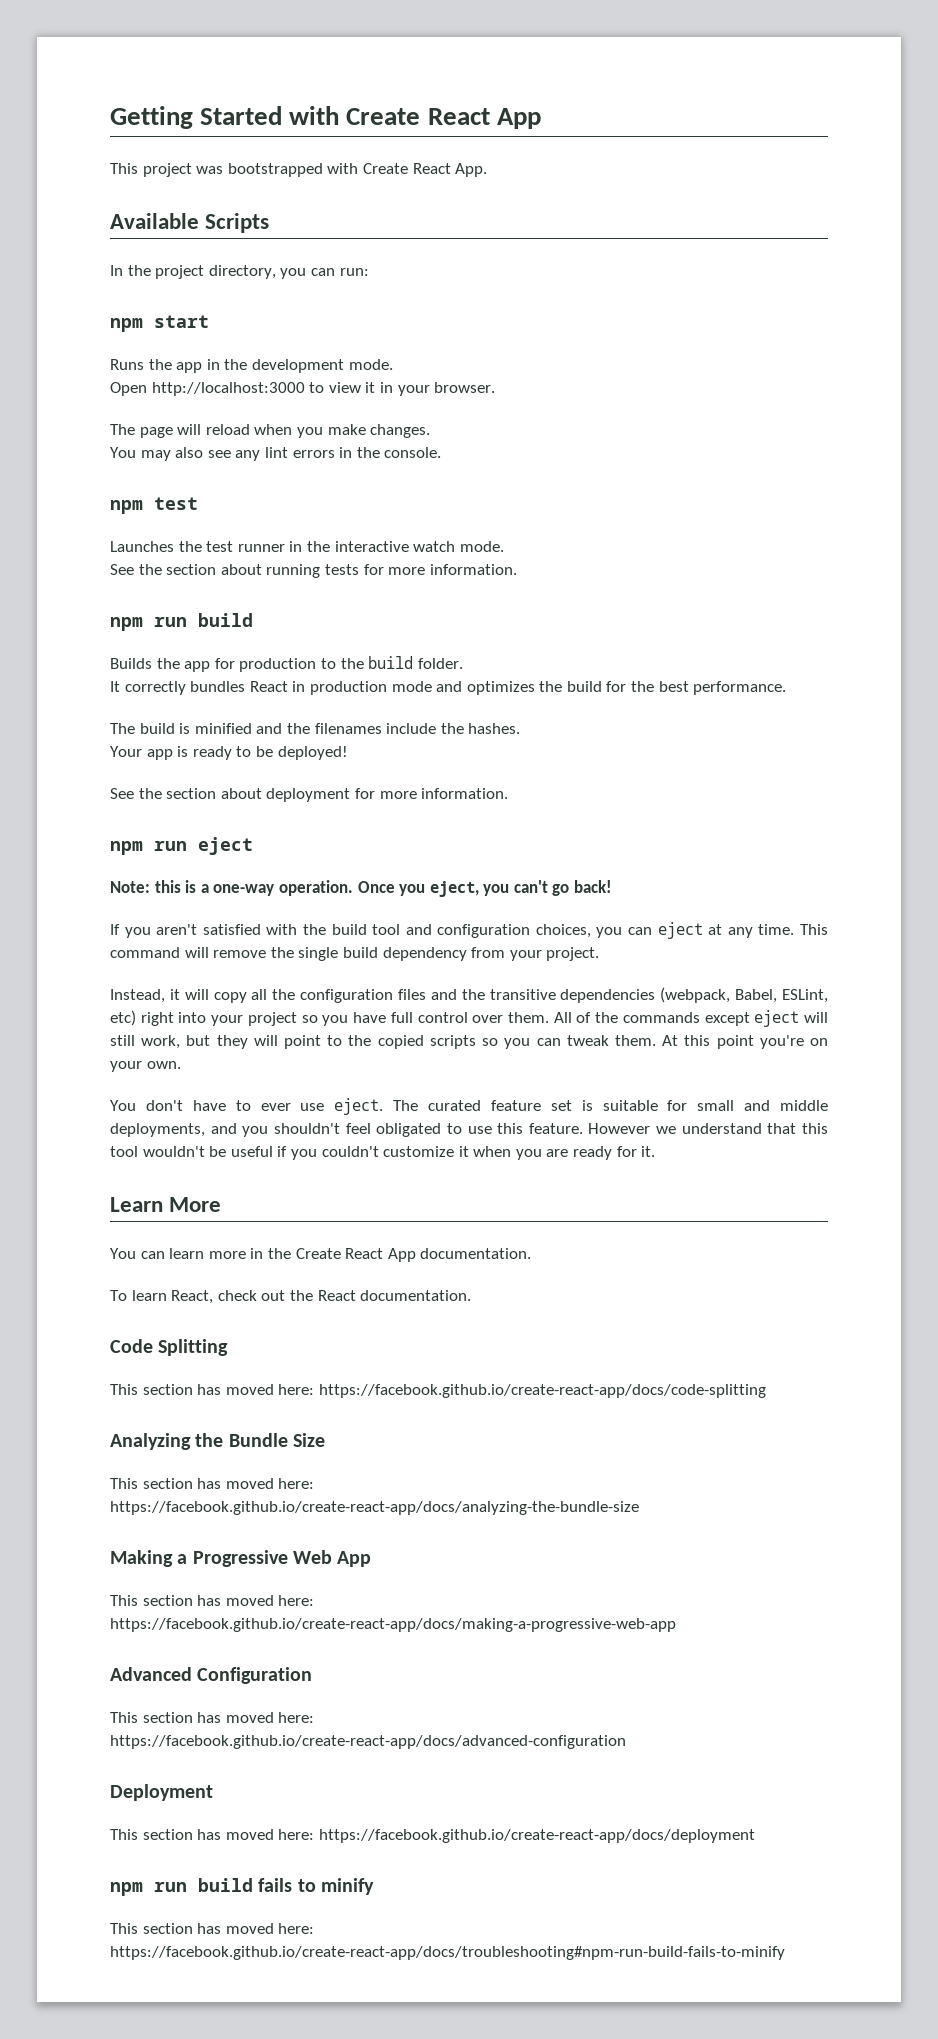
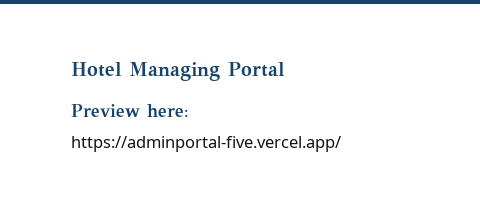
- Getting Started with Create React App
- This project was bootstrapped with Create React App.
- Available Scripts
- In the project directory, you can run:
- npm start
- Runs the app in the development mode.
- Open http://localhost:3000 to view it in your browser.
- The page will reload when you make changes.
- You may also see any lint errors in the console.
- npm test
- Launches the test runner in the interactive watch mode.
- See the section about running tests for more information.
- npm run build
- Builds the app for production to the build folder.
- It correctly bundles React in production mode and optimizes the build for the best performance.
- The build is minified and the filenames include the hashes.
- Your app is ready to be deployed!
- See the section about deployment for more information.
- npm run eject
- Note: this is a one-way operation. Once you eject, you can't go back!
- If you aren't satisfied with the build tool and configuration choices, you can eject at any time. This command will remove the single build dependency from your project.
- Instead, it will copy all the configuration files and the transitive dependencies (webpack, Babel, ESLint, etc) right into your project so you have full control over them. All of the commands except eject will still work, but they will point to the copied scripts so you can tweak them. At this point you're on your own.
- You don't have to ever use eject. The curated feature set is suitable for small and middle deployments, and you shouldn't feel obligated to use this feature. However we understand that this tool wouldn't be useful if you couldn't customize it when you are ready for it.
- Learn More
- You can learn more in the Create React App documentation.
- To learn React, check out the React documentation.
- Code Splitting
- This section has moved here: https://facebook.github.io/create-react-app/docs/code-splitting
- Analyzing the Bundle Size
- This section has moved here: https://facebook.github.io/create-react-app/docs/analyzing-the-bundle-size
- Making a Progressive Web App
- This section has moved here: https://facebook.github.io/create-react-app/docs/making-a-progressive-web-app
- Advanced Configuration
- This section has moved here: https://facebook.github.io/create-react-app/docs/advanced-configuration
- Deployment
- This section has moved here: https://facebook.github.io/create-react-app/docs/deployment
- npm run build fails to minify
- This section has moved here: https://facebook.github.io/create-react-app/docs/troubleshooting#npm-run-build-fails-to-minify
+ Hotel Managing Portal
+ Preview here:
+ https://adminportal-five.vercel.app/

